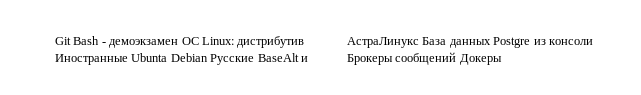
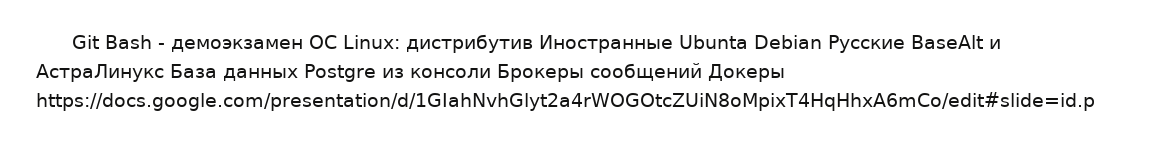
- Git Bash - демоэкзамен OC Linux: дистрибутив Иностранные Ubunta Debian Русские ВаseAlt и АстраЛинукс База данных Postgre из консоли Брокеры сообщений Докеры
+ Git Bash - демоэкзамен OC Linux: дистрибутив Иностранные Ubunta Debian Русские ВаseAlt и АстраЛинукс База данных Postgre из консоли Брокеры сообщений Докеры https://docs.google.com/presentation/d/1GIahNvhGlyt2a4rWOGOtcZUiN8oMpixT4HqHhxA6mCo/edit#slide=id.p

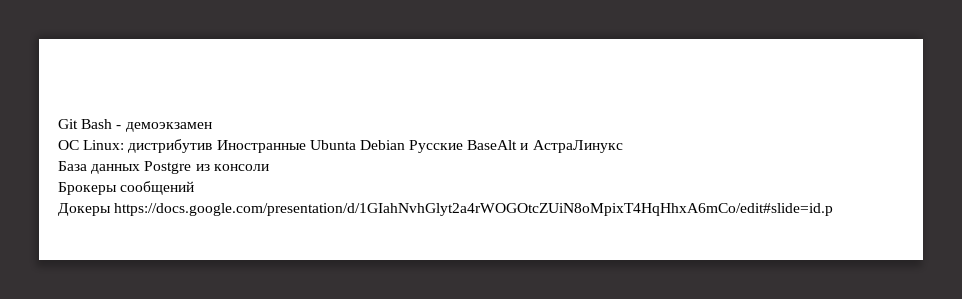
- Git Bash - демоэкзамен OC Linux: дистрибутив Иностранные Ubunta Debian Русские ВаseAlt и АстраЛинукс База данных Postgre из консоли Брокеры сообщений Докеры https://docs.google.com/presentation/d/1GIahNvhGlyt2a4rWOGOtcZUiN8oMpixT4HqHhxA6mCo/edit#slide=id.p
+ Git Bash - демоэкзамен
+ OC Linux: дистрибутив Иностранные Ubunta Debian Русские ВаseAlt и АстраЛинукс
+ База данных Postgre из консоли
+ Брокеры сообщений
+ Докеры https://docs.google.com/presentation/d/1GIahNvhGlyt2a4rWOGOtcZUiN8oMpixT4HqHhxA6mCo/edit#slide=id.p

